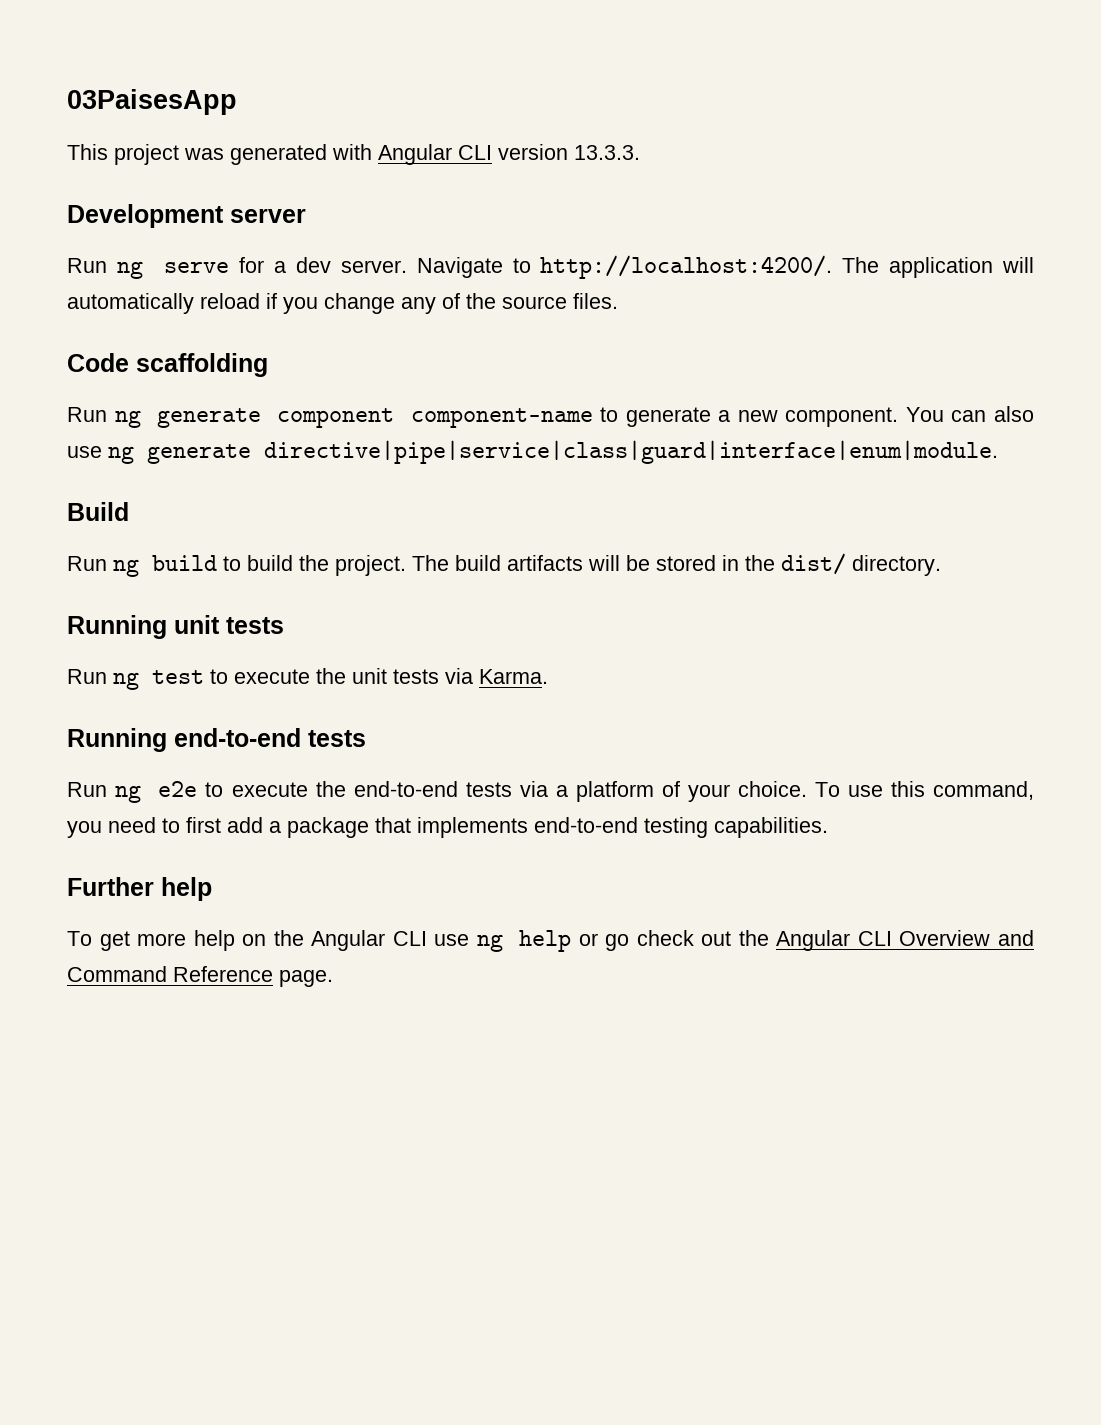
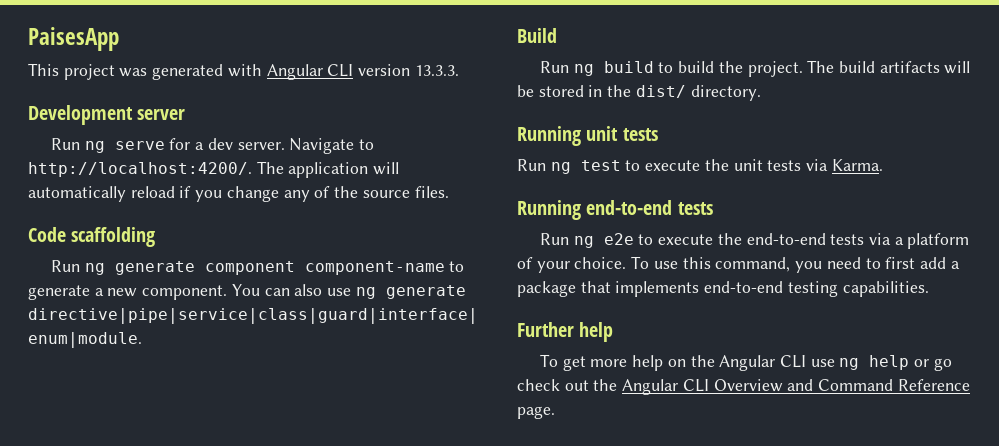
- 03PaisesApp
+ PaisesApp

